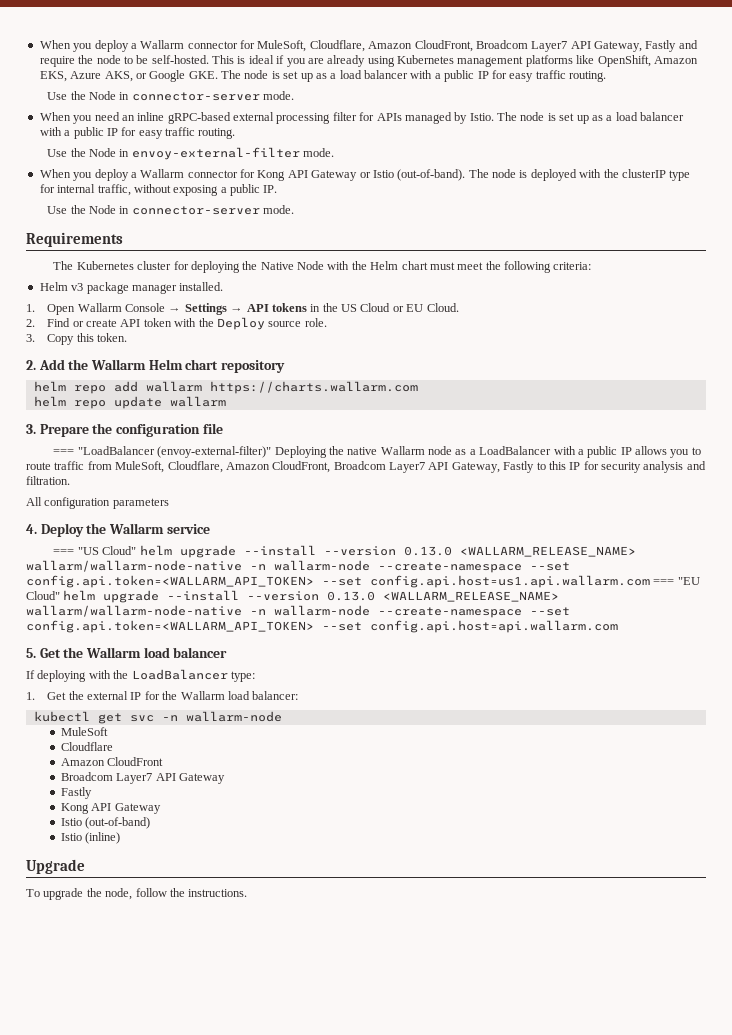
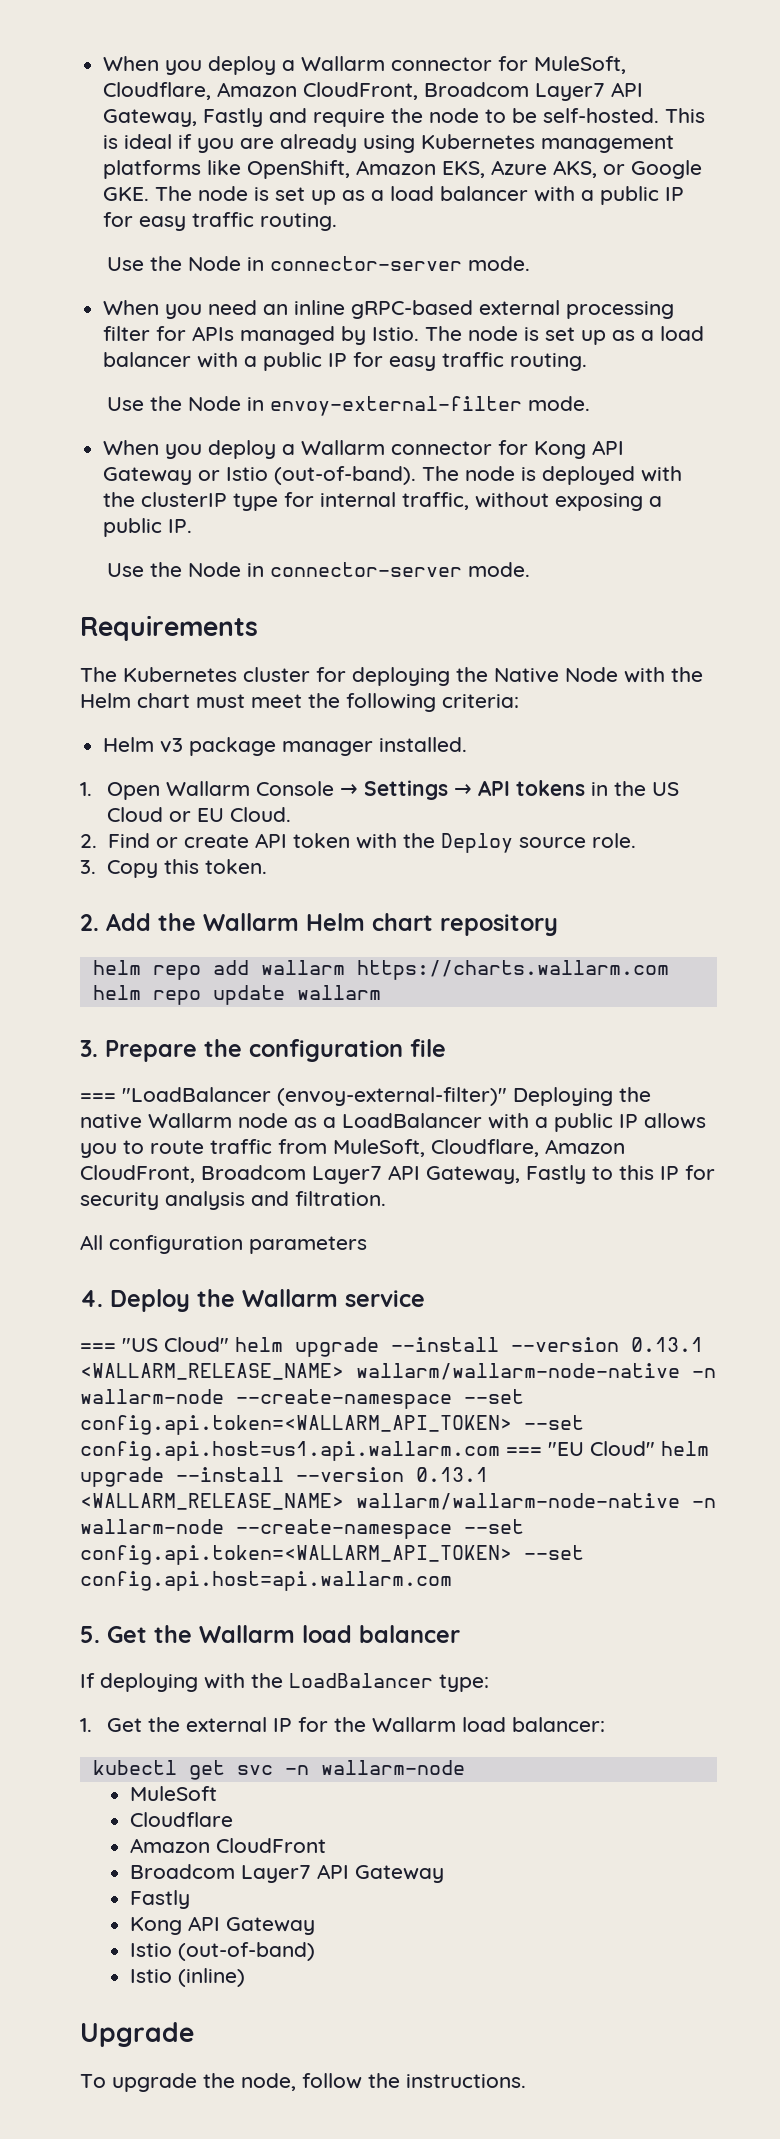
- === "US Cloud" helm upgrade --install --version 0.13.0 <WALLARM_RELEASE_NAME> wallarm/wallarm-node-native -n wallarm-node --create-namespace --set config.api.token=<WALLARM_API_TOKEN> --set config.api.host=us1.api.wallarm.com === "EU Cloud" helm upgrade --install --version 0.13.0 <WALLARM_RELEASE_NAME> wallarm/wallarm-node-native -n wallarm-node --create-namespace --set config.api.token=<WALLARM_API_TOKEN> --set config.api.host=api.wallarm.com
+ === "US Cloud" helm upgrade --install --version 0.13.1 <WALLARM_RELEASE_NAME> wallarm/wallarm-node-native -n wallarm-node --create-namespace --set config.api.token=<WALLARM_API_TOKEN> --set config.api.host=us1.api.wallarm.com === "EU Cloud" helm upgrade --install --version 0.13.1 <WALLARM_RELEASE_NAME> wallarm/wallarm-node-native -n wallarm-node --create-namespace --set config.api.token=<WALLARM_API_TOKEN> --set config.api.host=api.wallarm.com

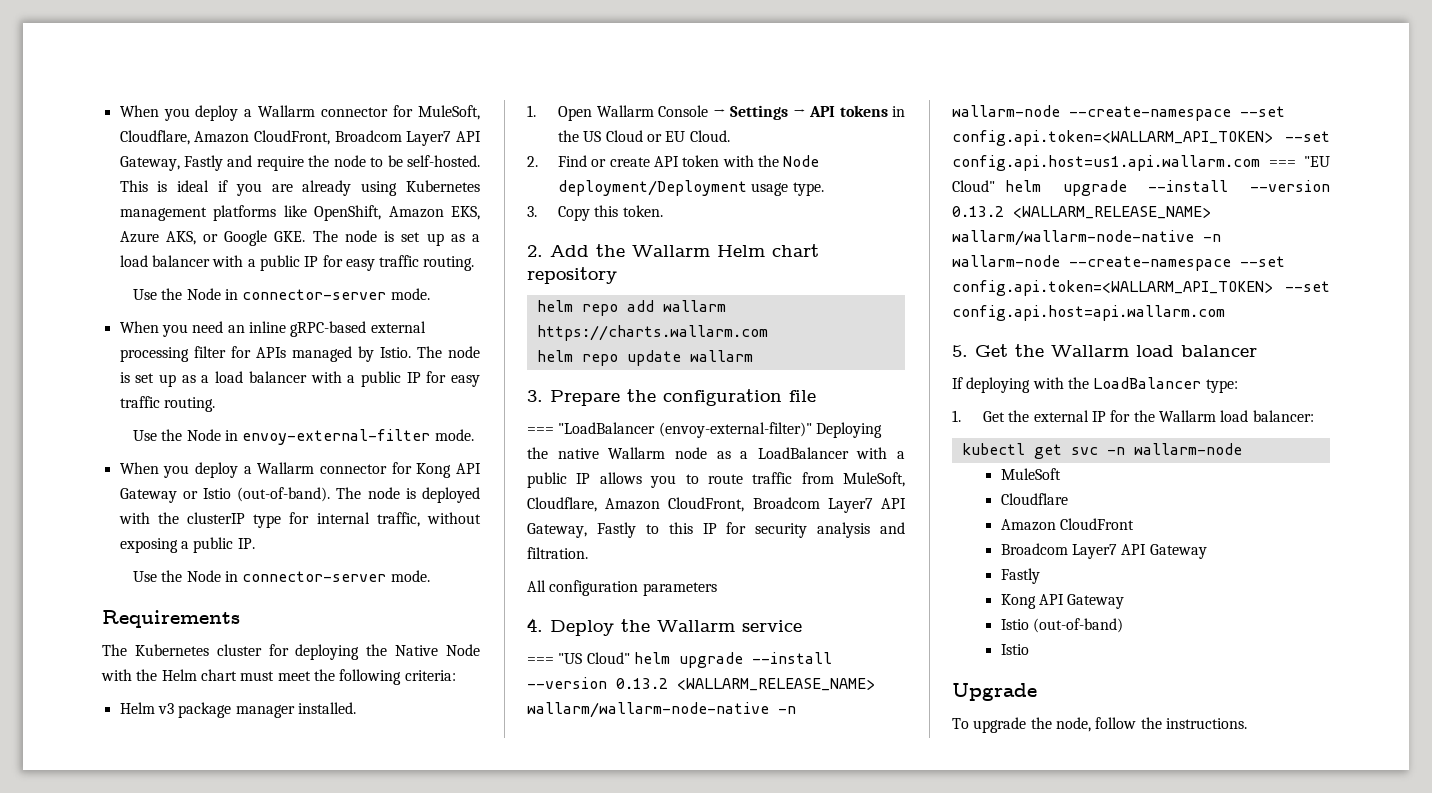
- 2. Find or create API token with the Deploy source role.
+ 2. Find or create API token with the Node deployment/Deployment usage type.
- === "US Cloud" helm upgrade --install --version 0.13.1 <WALLARM_RELEASE_NAME> wallarm/wallarm-node-native -n wallarm-node --create-namespace --set config.api.token=<WALLARM_API_TOKEN> --set config.api.host=us1.api.wallarm.com === "EU Cloud" helm upgrade --install --version 0.13.1 <WALLARM_RELEASE_NAME> wallarm/wallarm-node-native -n wallarm-node --create-namespace --set config.api.token=<WALLARM_API_TOKEN> --set config.api.host=api.wallarm.com
+ === "US Cloud" helm upgrade --install --version 0.13.2 <WALLARM_RELEASE_NAME> wallarm/wallarm-node-native -n wallarm-node --create-namespace --set config.api.token=<WALLARM_API_TOKEN> --set config.api.host=us1.api.wallarm.com === "EU Cloud" helm upgrade --install --version 0.13.2 <WALLARM_RELEASE_NAME> wallarm/wallarm-node-native -n wallarm-node --create-namespace --set config.api.token=<WALLARM_API_TOKEN> --set config.api.host=api.wallarm.com
  Istio (out-of-band)
- Istio (inline)
+ Istio

